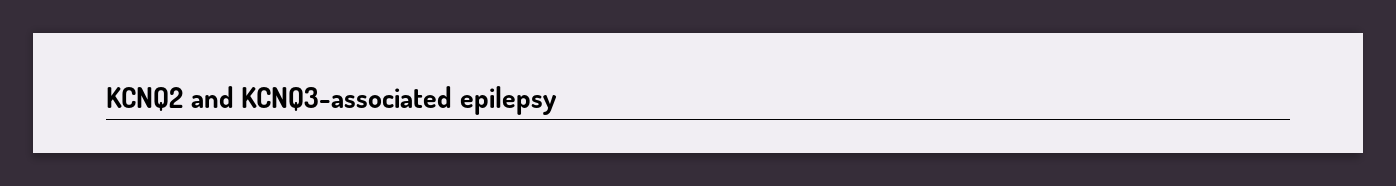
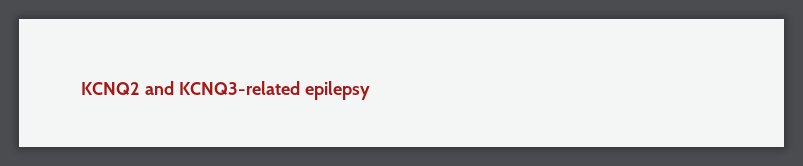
- KCNQ2 and KCNQ3-associated epilepsy
+ KCNQ2 and KCNQ3-related epilepsy

